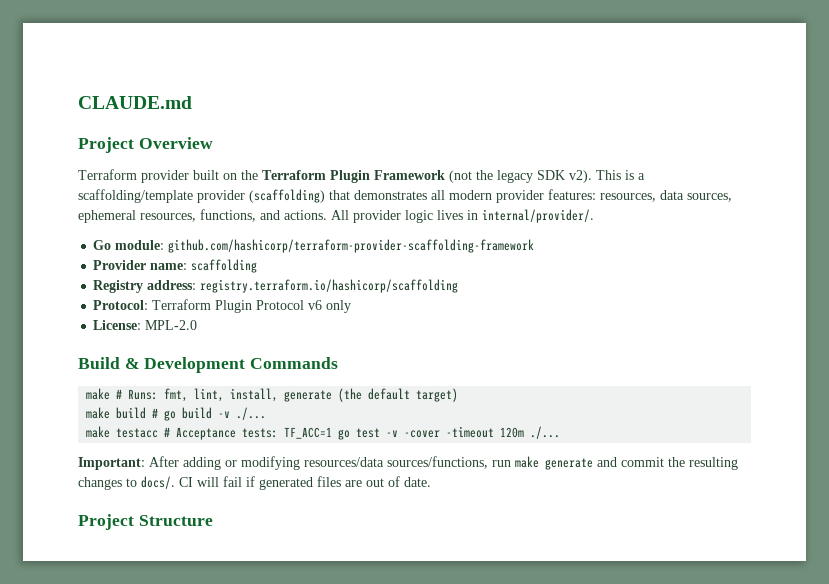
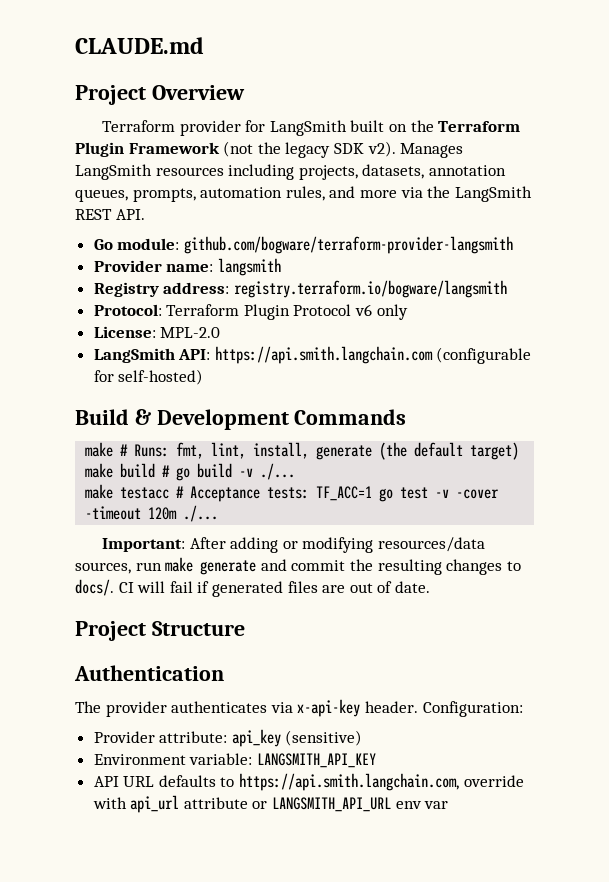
- Terraform provider built on the Terraform Plugin Framework (not the legacy SDK v2).
+ Terraform provider for LangSmith built on the Terraform Plugin Framework (not the legacy SDK v2).
- This is a scaffolding/template provider (scaffolding) that demonstrates all modern provider features: resources, data sources, ephemeral resources, functions, and actions. All provider logic lives in internal/provider/.
+ Manages LangSmith resources including projects, datasets, annotation queues, prompts, automation rules, and more via the LangSmith REST API.
- Go module: github.com/hashicorp/terraform-provider-scaffolding-framework
+ Go module: github.com/bogware/terraform-provider-langsmith
- Provider name: scaffolding
+ Provider name: langsmith
- Registry address: registry.terraform.io/hashicorp/scaffolding
+ Registry address: registry.terraform.io/bogware/langsmith
+ LangSmith API: https://api.smith.langchain.com (configurable for self-hosted)
- Important: After adding or modifying resources/data sources/functions, run make generate and commit the resulting changes to docs/.
+ Important: After adding or modifying resources/data sources, run make generate and commit the resulting changes to docs/.
+ Authentication
+ The provider authenticates via x-api-key header. Configuration:
+ Provider attribute: api_key (sensitive)
+ Environment variable: LANGSMITH_API_KEY
+ API URL defaults to https://api.smith.langchain.com, override with api_url attribute or LANGSMITH_API_URL env var

